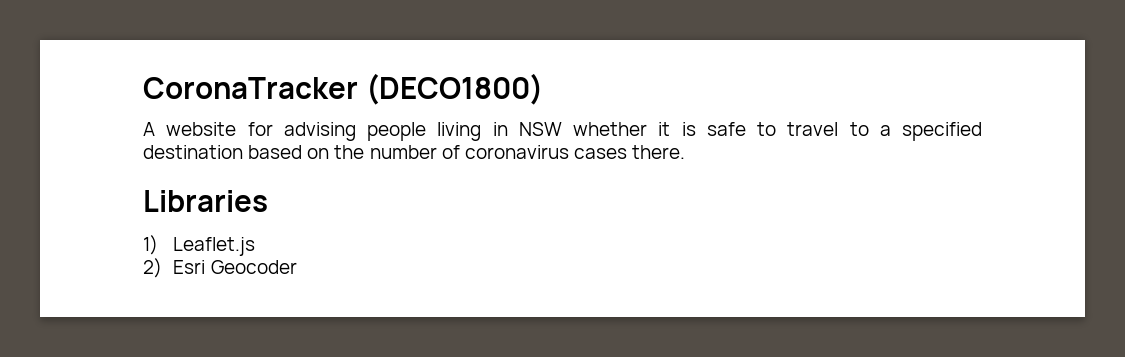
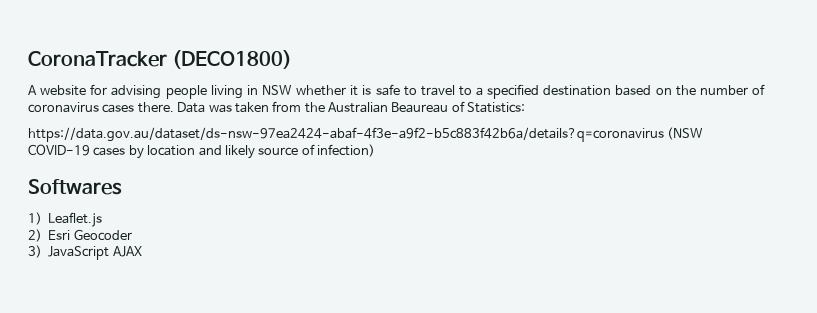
- A website for advising people living in NSW whether it is safe to travel to a specified destination based on the number of coronavirus cases there.
- Libraries
+ A website for advising people living in NSW whether it is safe to travel to a specified destination based on the number of coronavirus cases there. Data was taken from the Australian Beaureau of Statistics:
+ https://data.gov.au/dataset/ds-nsw-97ea2424-abaf-4f3e-a9f2-b5c883f42b6a/details?q=coronavirus (NSW COVID-19 cases by location and likely source of infection)
+ Softwares
+ 3) JavaScript AJAX

